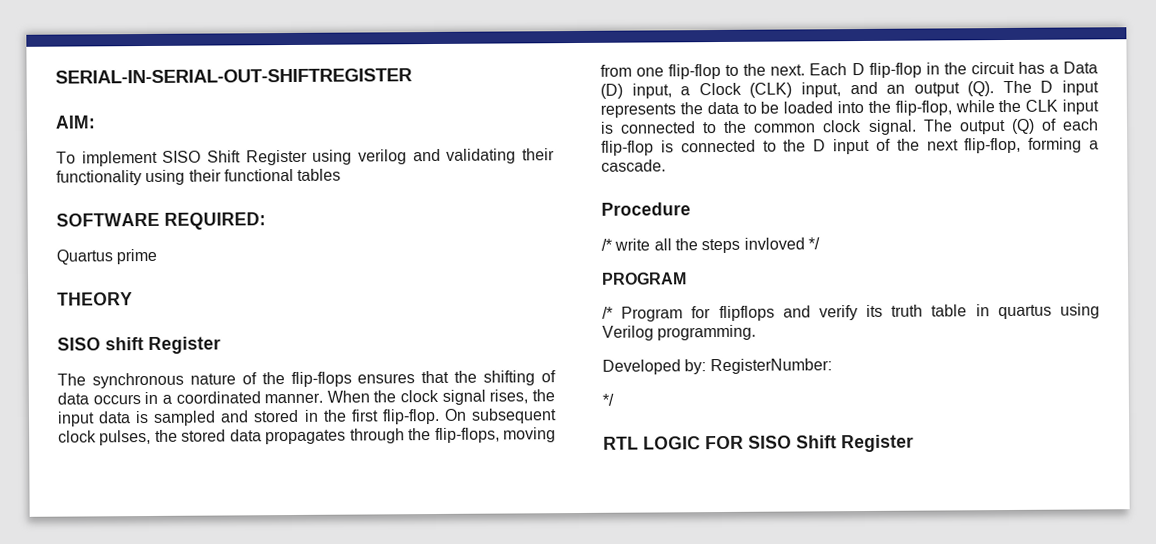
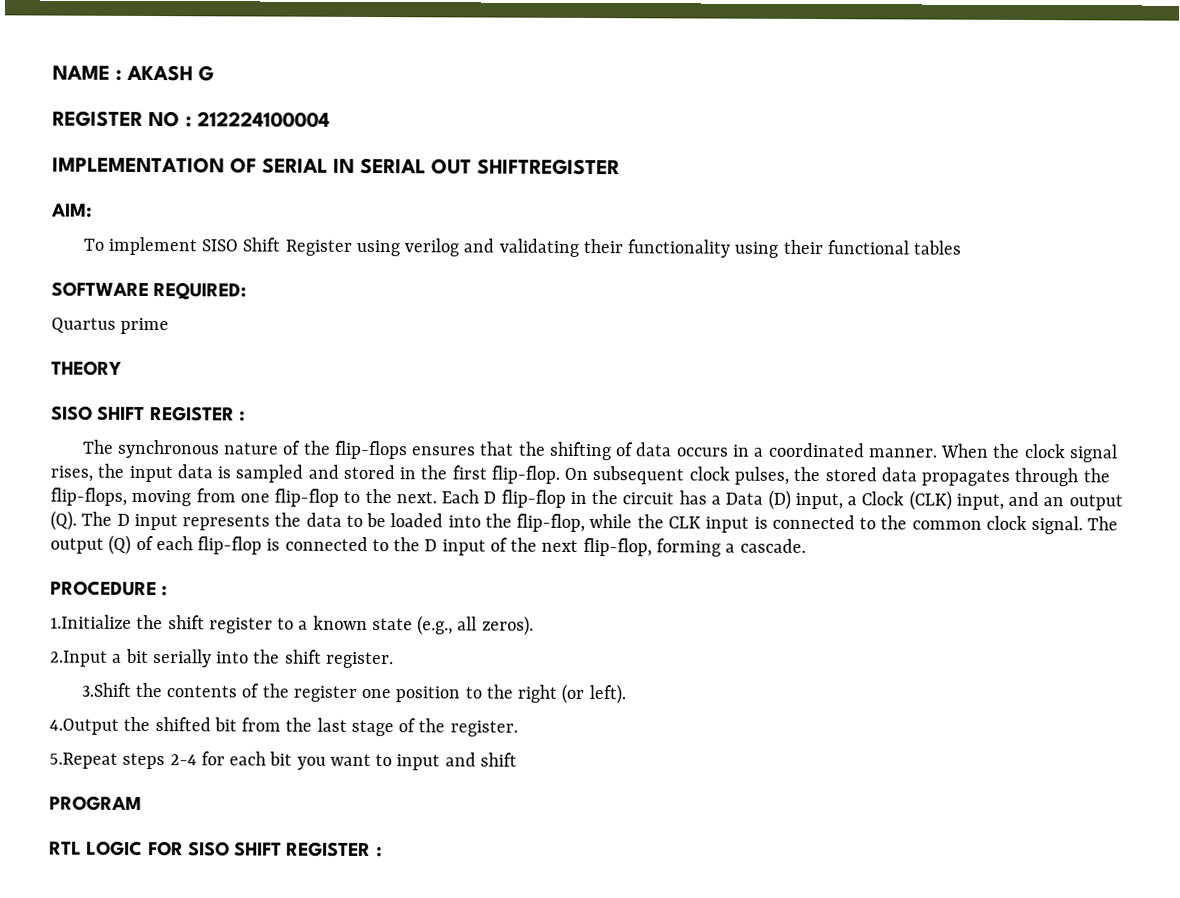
- SERIAL-IN-SERIAL-OUT-SHIFTREGISTER
+ NAME : AKASH G
+ REGISTER NO : 212224100004
+ IMPLEMENTATION OF SERIAL IN SERIAL OUT SHIFTREGISTER
  THEORY
- SISO shift Register
+ SISO SHIFT REGISTER :
- Procedure
- /* write all the steps invloved */
+ PROCEDURE :
+ 1.Initialize the shift register to a known state (e.g., all zeros).
+ 2.Input a bit serially into the shift register.
+ 3.Shift the contents of the register one position to the right (or left).
+ 4.Output the shifted bit from the last stage of the register.
+ 5.Repeat steps 2-4 for each bit you want to input and shift
  PROGRAM
- /* Program for flipflops and verify its truth table in quartus using Verilog programming.
- Developed by: RegisterNumber:
- */
- RTL LOGIC FOR SISO Shift Register
+ RTL LOGIC FOR SISO SHIFT REGISTER :

